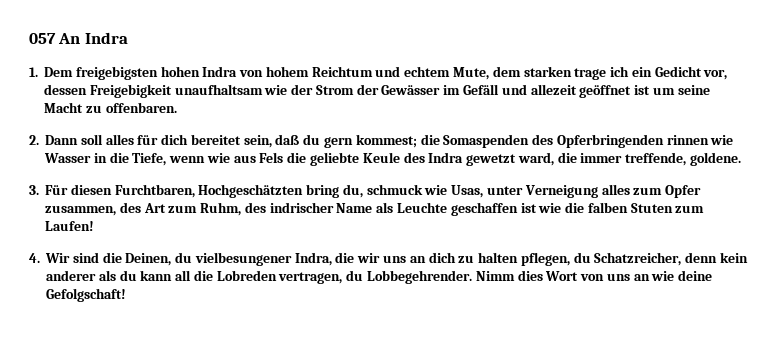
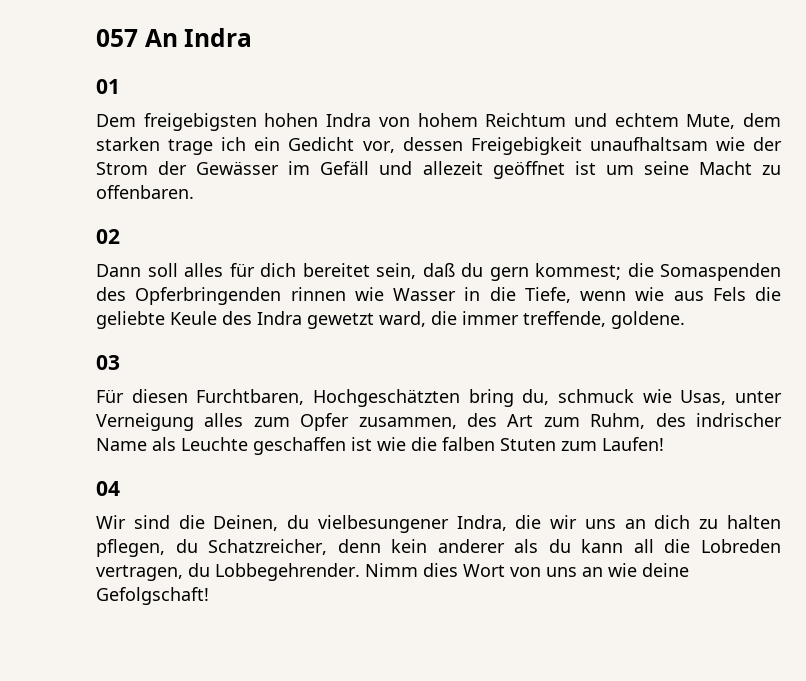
- 1. Dem freigebigsten hohen Indra von hohem Reichtum und echtem Mute, dem starken trage ich ein Gedicht vor, dessen Freigebigkeit unaufhaltsam wie der Strom der Gewässer im Gefäll und allezeit geöffnet ist um seine Macht zu offenbaren.
+ 01
+ Dem freigebigsten hohen Indra von hohem Reichtum und echtem Mute, dem starken trage ich ein Gedicht vor, dessen Freigebigkeit unaufhaltsam wie der Strom der Gewässer im Gefäll und allezeit geöffnet ist um seine Macht zu offenbaren.
- 2. Dann soll alles für dich bereitet sein, daß du gern kommest; die Somaspenden des Opferbringenden rinnen wie Wasser in die Tiefe, wenn wie aus Fels die geliebte Keule des Indra gewetzt ward, die immer treffende, goldene.
+ 02
+ Dann soll alles für dich bereitet sein, daß du gern kommest; die Somaspenden des Opferbringenden rinnen wie Wasser in die Tiefe, wenn wie aus Fels die geliebte Keule des Indra gewetzt ward, die immer treffende, goldene.
- 3. Für diesen Furchtbaren, Hochgeschätzten bring du, schmuck wie Usas, unter Verneigung alles zum Opfer zusammen, des Art zum Ruhm, des indrischer Name als Leuchte geschaffen ist wie die falben Stuten zum Laufen!
+ 03
+ Für diesen Furchtbaren, Hochgeschätzten bring du, schmuck wie Usas, unter Verneigung alles zum Opfer zusammen, des Art zum Ruhm, des indrischer Name als Leuchte geschaffen ist wie die falben Stuten zum Laufen!
- 4. Wir sind die Deinen, du vielbesungener Indra, die wir uns an dich zu halten pflegen, du Schatzreicher, denn kein anderer als du kann all die Lobreden vertragen, du Lobbegehrender.
+ 04
+ Wir sind die Deinen, du vielbesungener Indra, die wir uns an dich zu halten pflegen, du Schatzreicher, denn kein anderer als du kann all die Lobreden vertragen, du Lobbegehrender.

